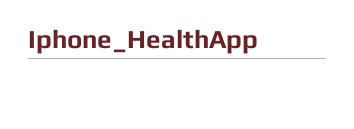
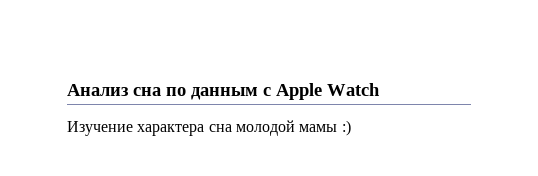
- Iphone_HealthApp
+ Анализ сна по данным с Apple Watch
+ Изучение характера сна молодой мамы :)

